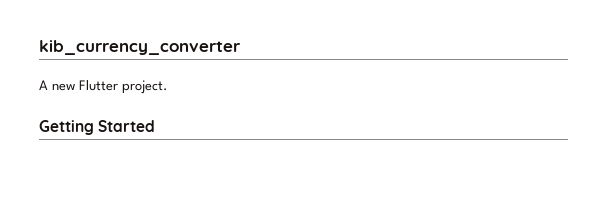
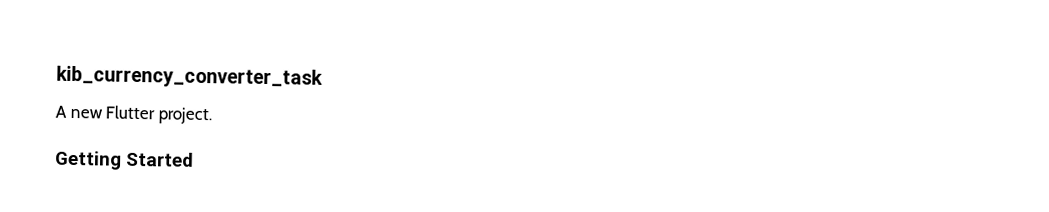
- kib_currency_converter
+ kib_currency_converter_task

